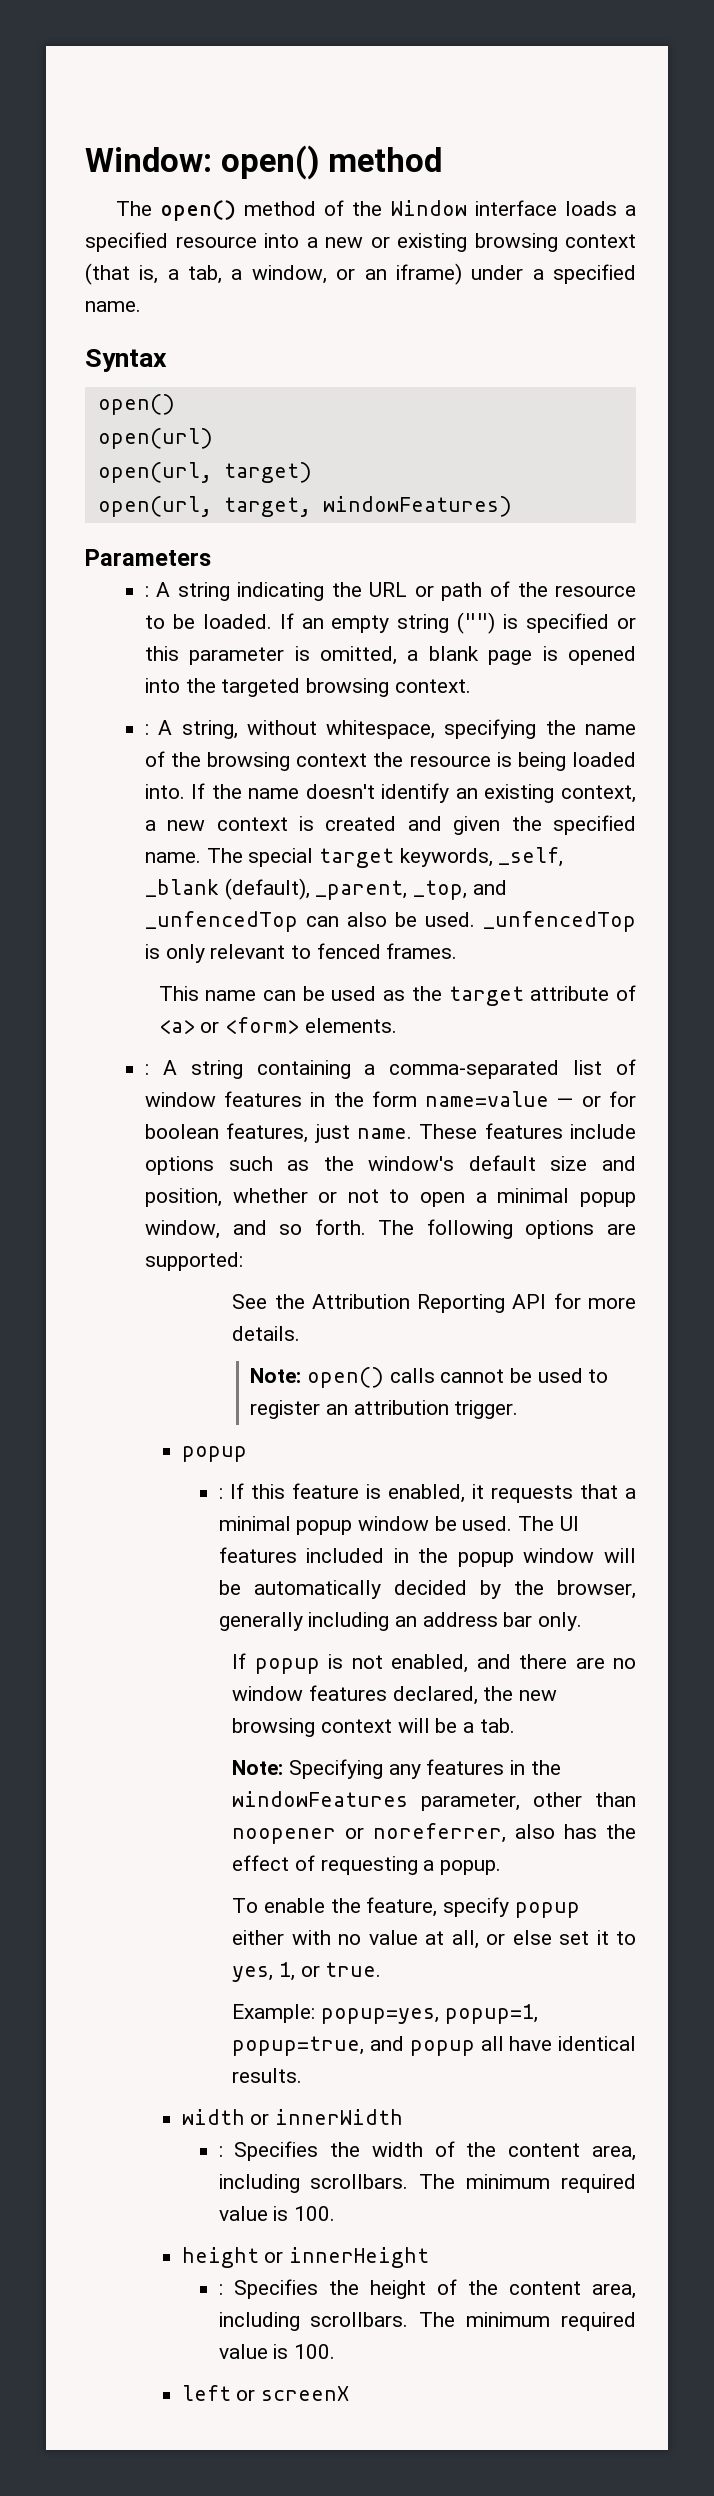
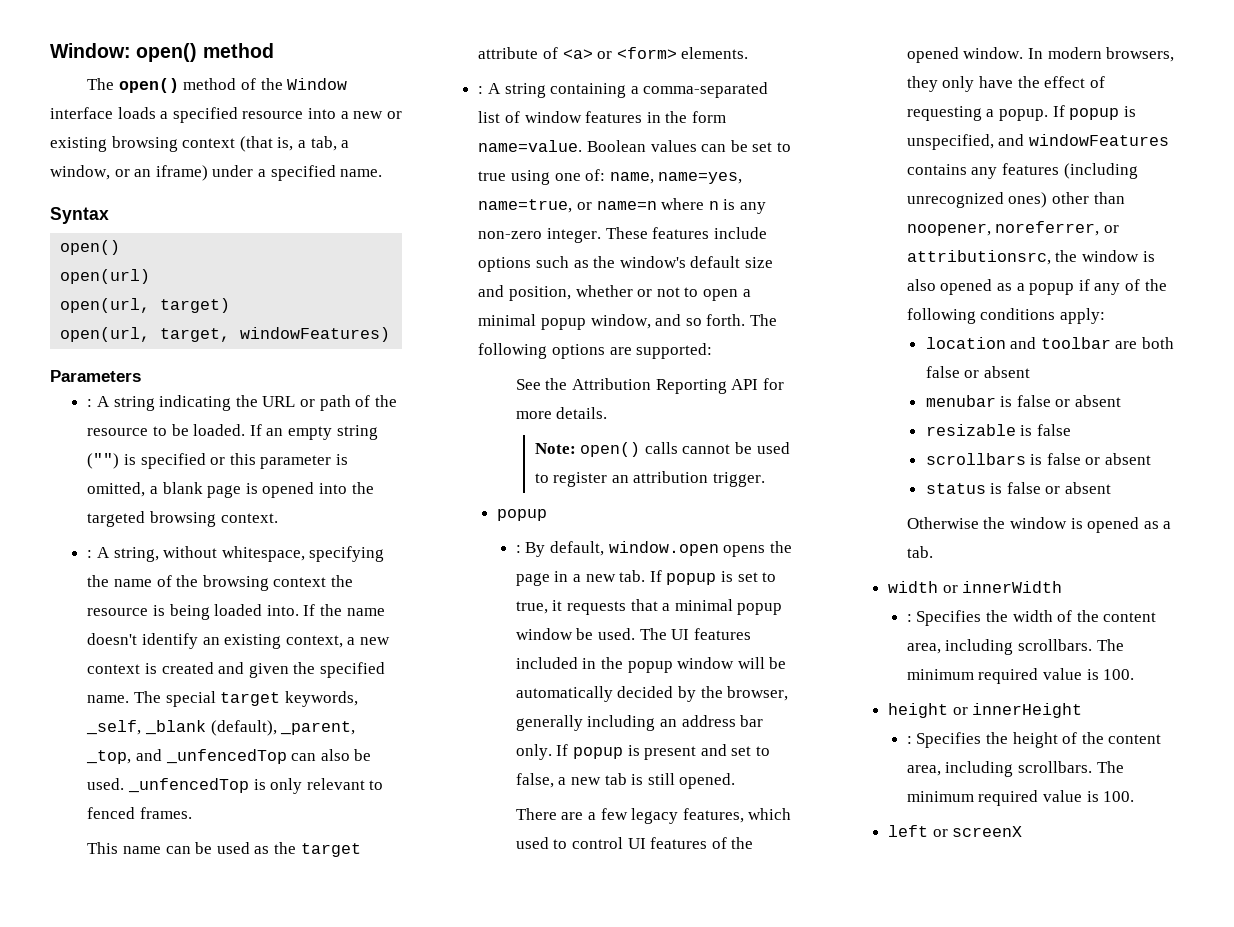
- : A string containing a comma-separated list of window features in the form name=value — or for boolean features, just name.
+ : A string containing a comma-separated list of window features in the form name=value. Boolean values can be set to true using one of: name, name=yes, name=true, or name=n where n is any non-zero integer.
- : If this feature is enabled, it requests that a minimal popup window be used.
+ : By default, window.open opens the page in a new tab. If popup is set to true, it requests that a minimal popup window be used.
- The UI features included in the popup window will be automatically decided by the browser, generally including an address bar only.
- If popup is not enabled, and there are no window features declared, the new browsing context will be a tab.
- Note: Specifying any features in the windowFeatures parameter, other than noopener or noreferrer, also has the effect of requesting a popup.
- To enable the feature, specify popup either with no value at all, or else set it to yes, 1, or true.
- Example: popup=yes, popup=1, popup=true, and popup all have identical results.
+ The UI features included in the popup window will be automatically decided by the browser, generally including an address bar only. If popup is present and set to false, a new tab is still opened.
+ There are a few legacy features, which used to control UI features of the opened window. In modern browsers, they only have the effect of requesting a popup. If popup is unspecified, and windowFeatures contains any features (including unrecognized ones) other than noopener, noreferrer, or attributionsrc, the window is also opened as a popup if any of the following conditions apply:
+ location and toolbar are both false or absent
+ menubar is false or absent
+ resizable is false
+ scrollbars is false or absent
+ status is false or absent
+ Otherwise the window is opened as a tab.

